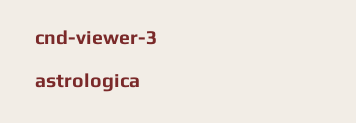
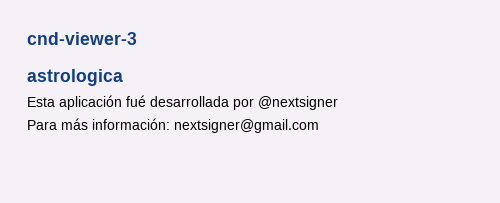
+ Esta aplicación fué desarrollada por @nextsigner
+ Para más información: nextsigner@gmail.com

